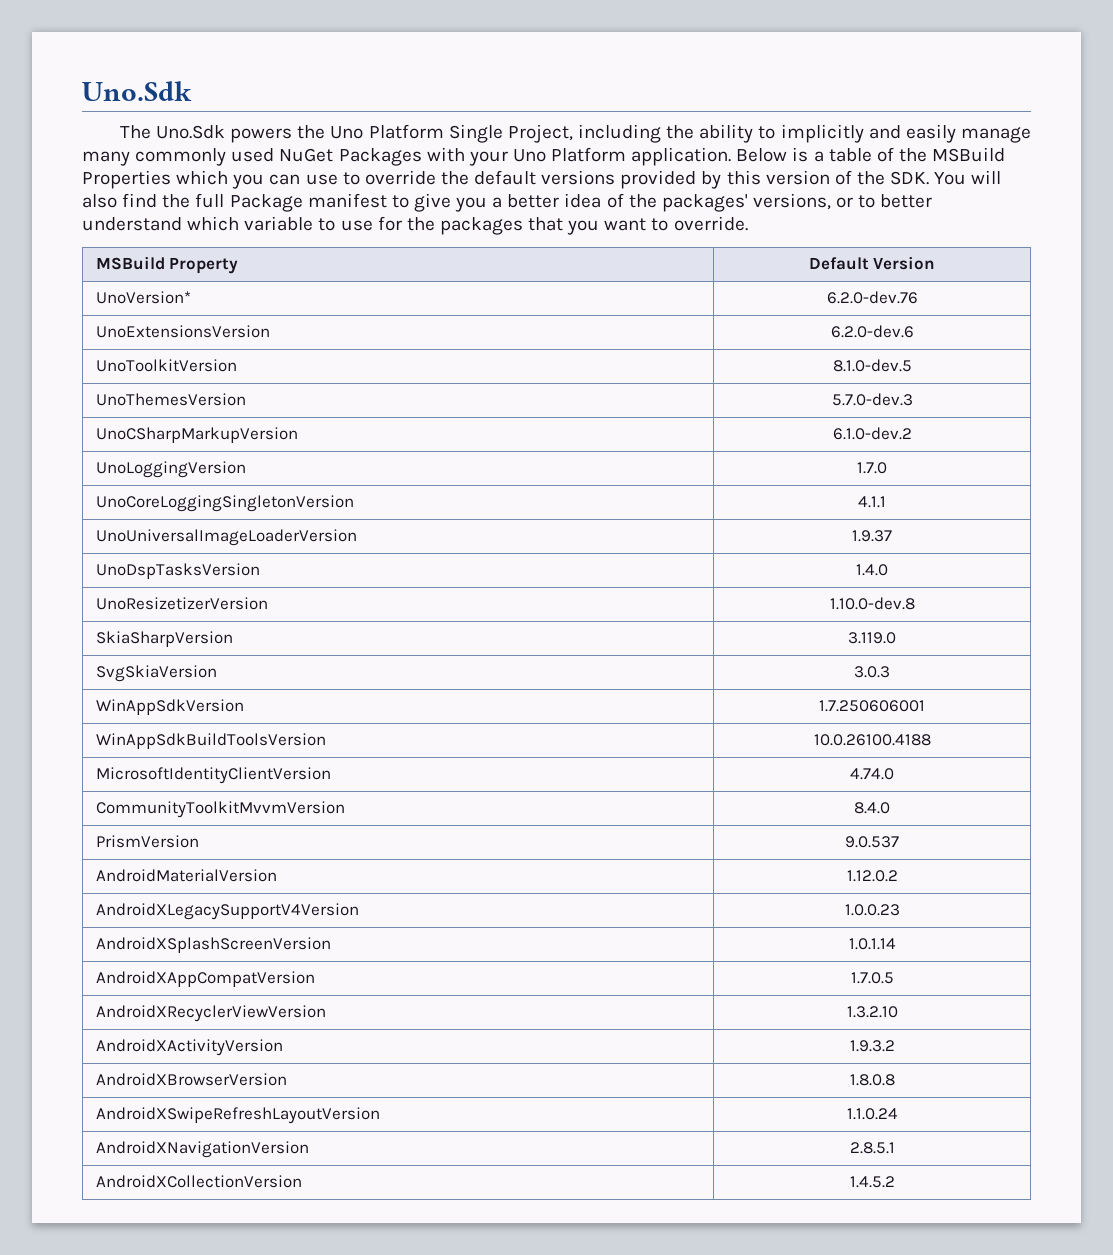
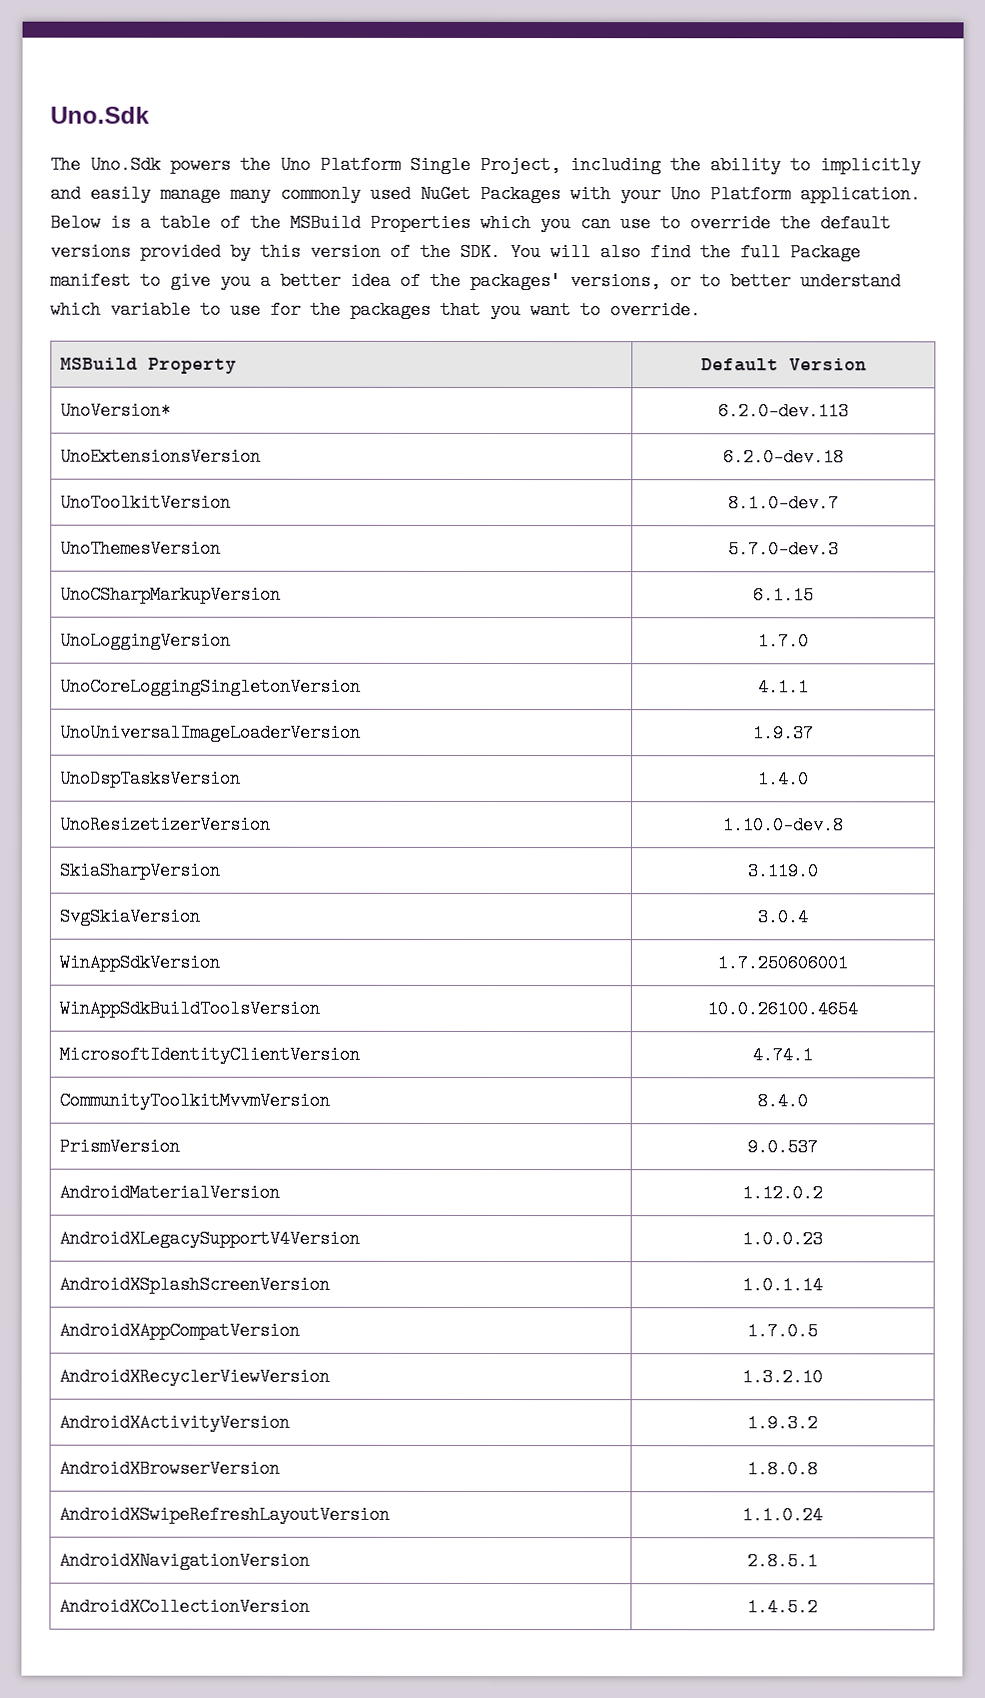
- UnoVersion* | 6.2.0-dev.76
+ UnoVersion* | 6.2.0-dev.113
- UnoExtensionsVersion | 6.2.0-dev.6
+ UnoExtensionsVersion | 6.2.0-dev.18
- UnoToolkitVersion | 8.1.0-dev.5
+ UnoToolkitVersion | 8.1.0-dev.7
- UnoCSharpMarkupVersion | 6.1.0-dev.2
+ UnoCSharpMarkupVersion | 6.1.15
- SvgSkiaVersion | 3.0.3
+ SvgSkiaVersion | 3.0.4
- WinAppSdkBuildToolsVersion | 10.0.26100.4188
+ WinAppSdkBuildToolsVersion | 10.0.26100.4654
- MicrosoftIdentityClientVersion | 4.74.0
+ MicrosoftIdentityClientVersion | 4.74.1

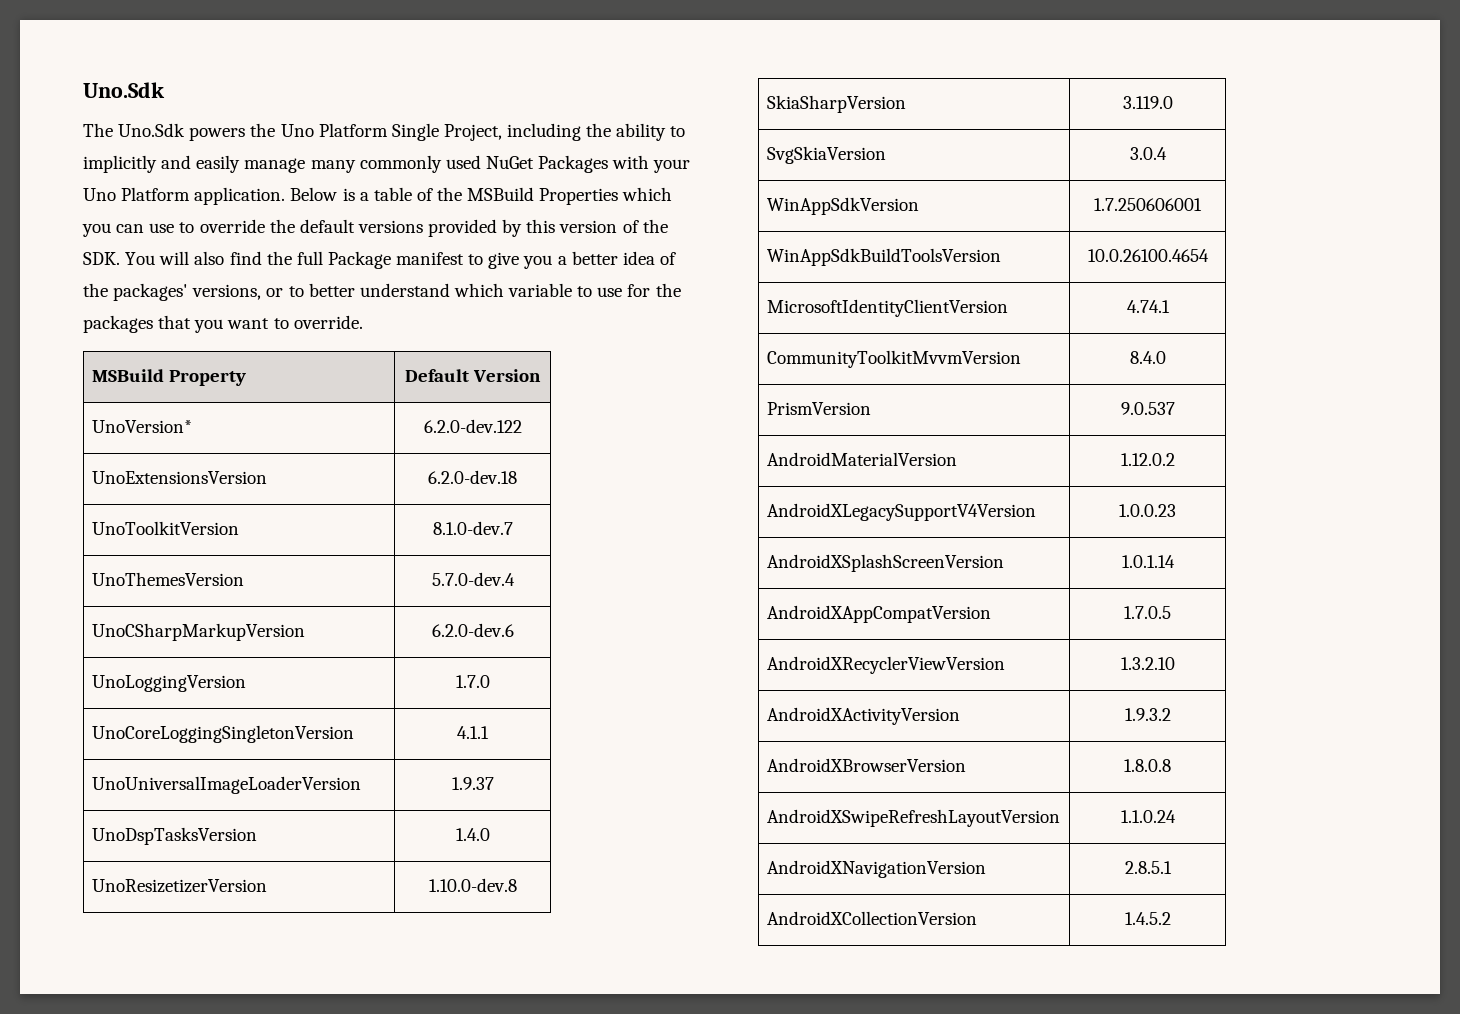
- UnoVersion* | 6.2.0-dev.113
+ UnoVersion* | 6.2.0-dev.122
- UnoThemesVersion | 5.7.0-dev.3
+ UnoThemesVersion | 5.7.0-dev.4
- UnoCSharpMarkupVersion | 6.1.15
+ UnoCSharpMarkupVersion | 6.2.0-dev.6

